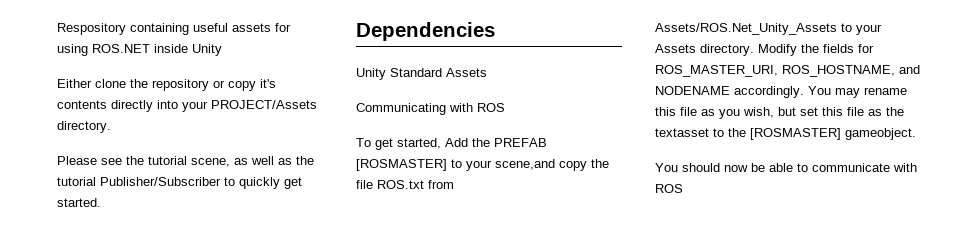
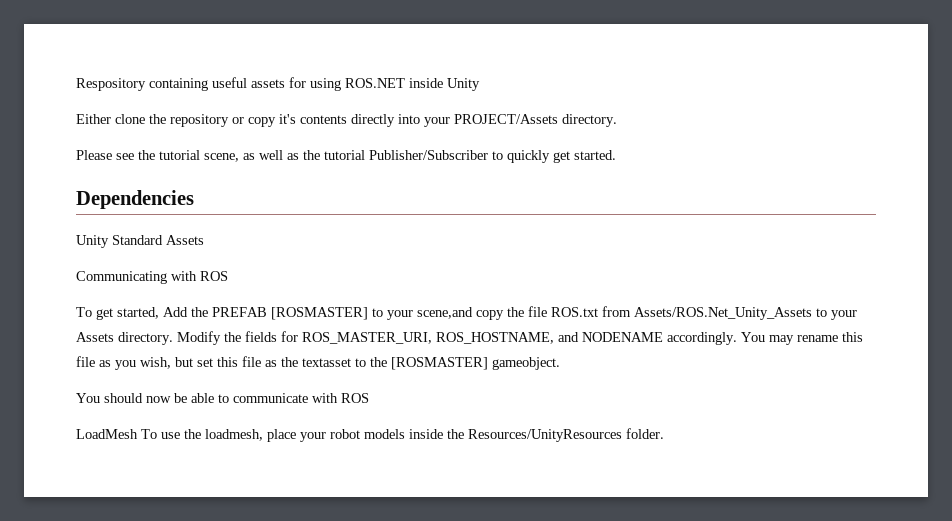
+ LoadMesh To use the loadmesh, place your robot models inside the Resources/UnityResources folder.

